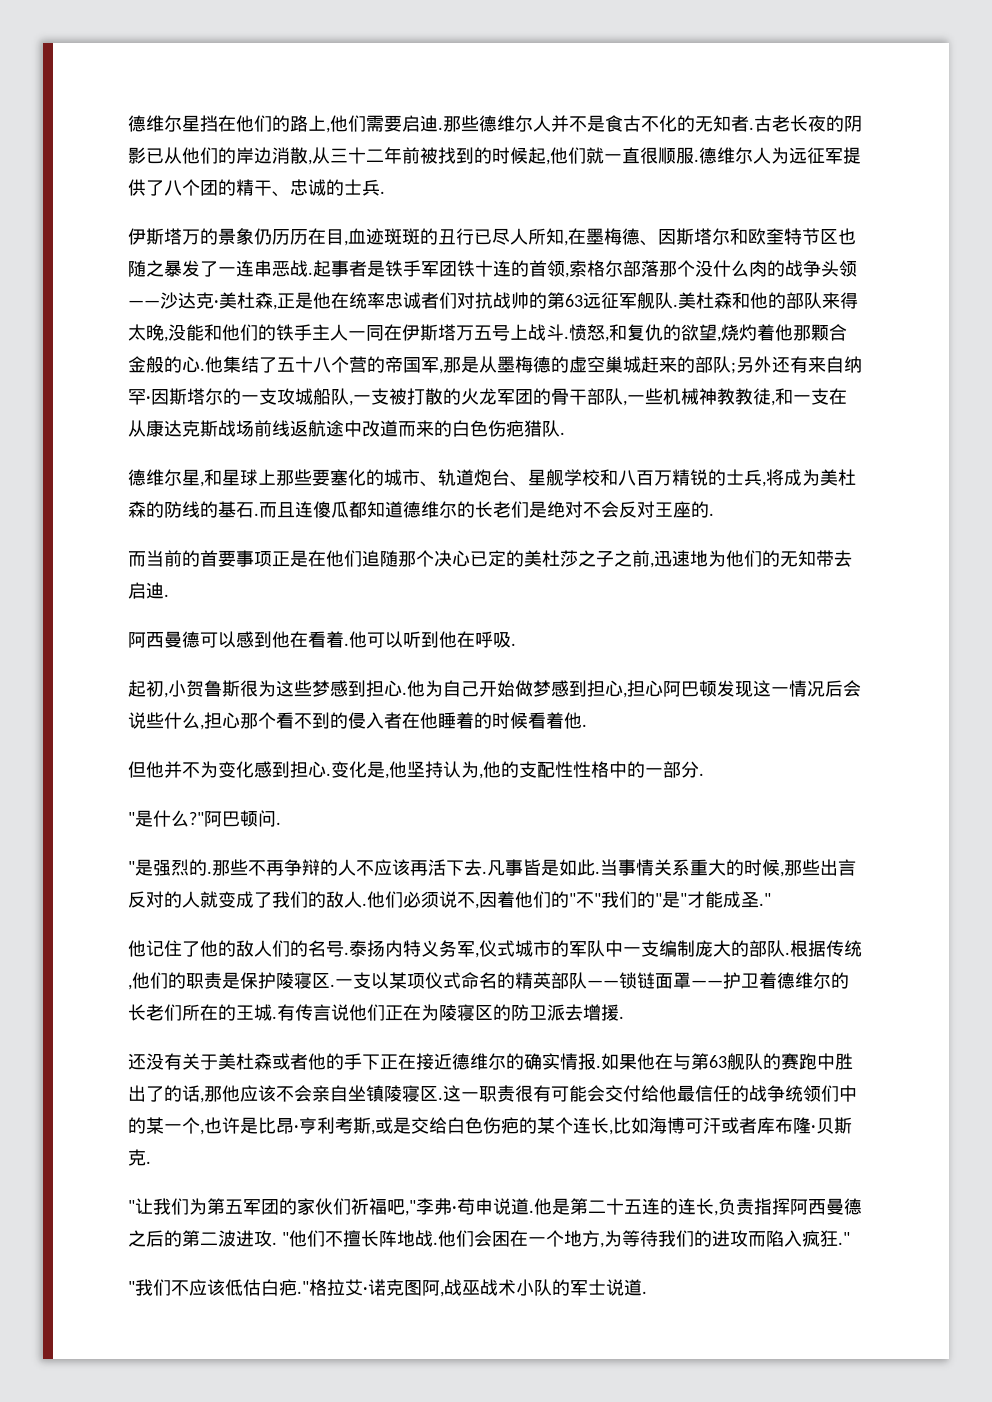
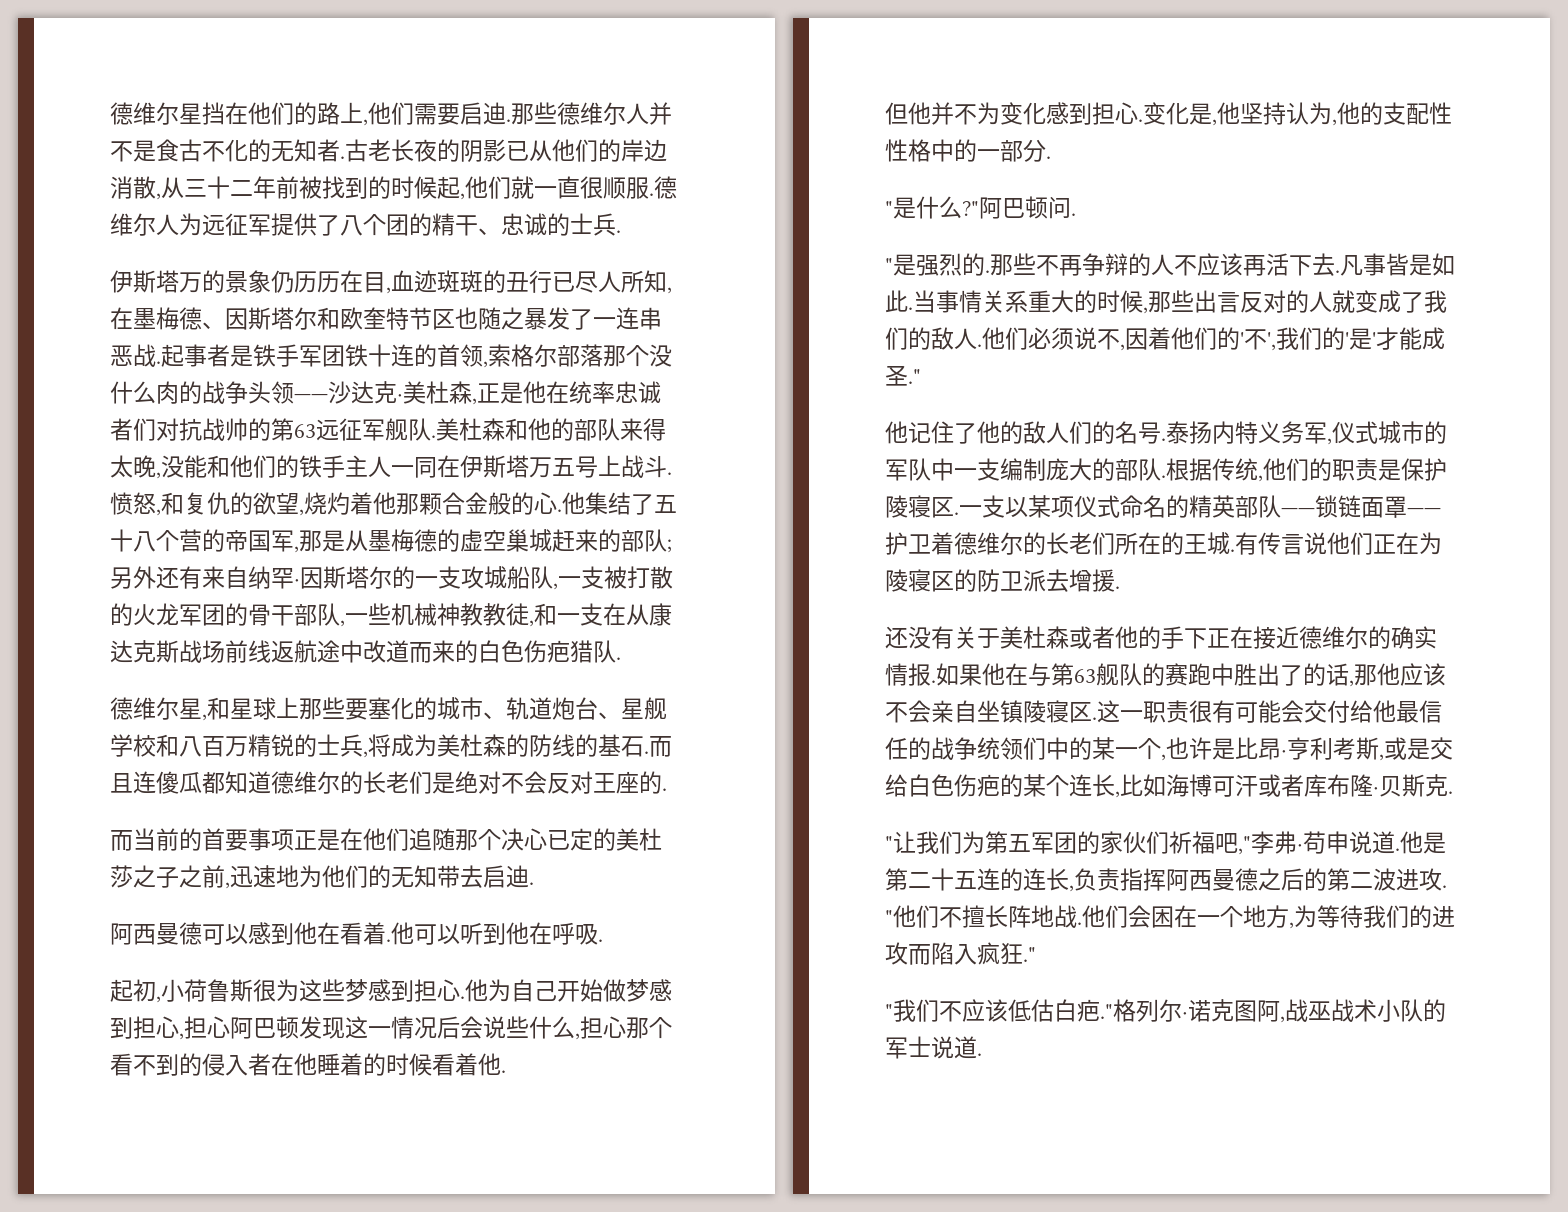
- 起初,小贺鲁斯很为这些梦感到担心.
+ 起初,小荷鲁斯很为这些梦感到担心.
- 他们必须说不,因着他们的"不"我们的"是"才能成圣."
+ 他们必须说不,因着他们的'不',我们的'是'才能成圣."
- 格拉艾·诺克图阿,战巫战术小队的军士说道.
+ 格列尔·诺克图阿,战巫战术小队的军士说道.

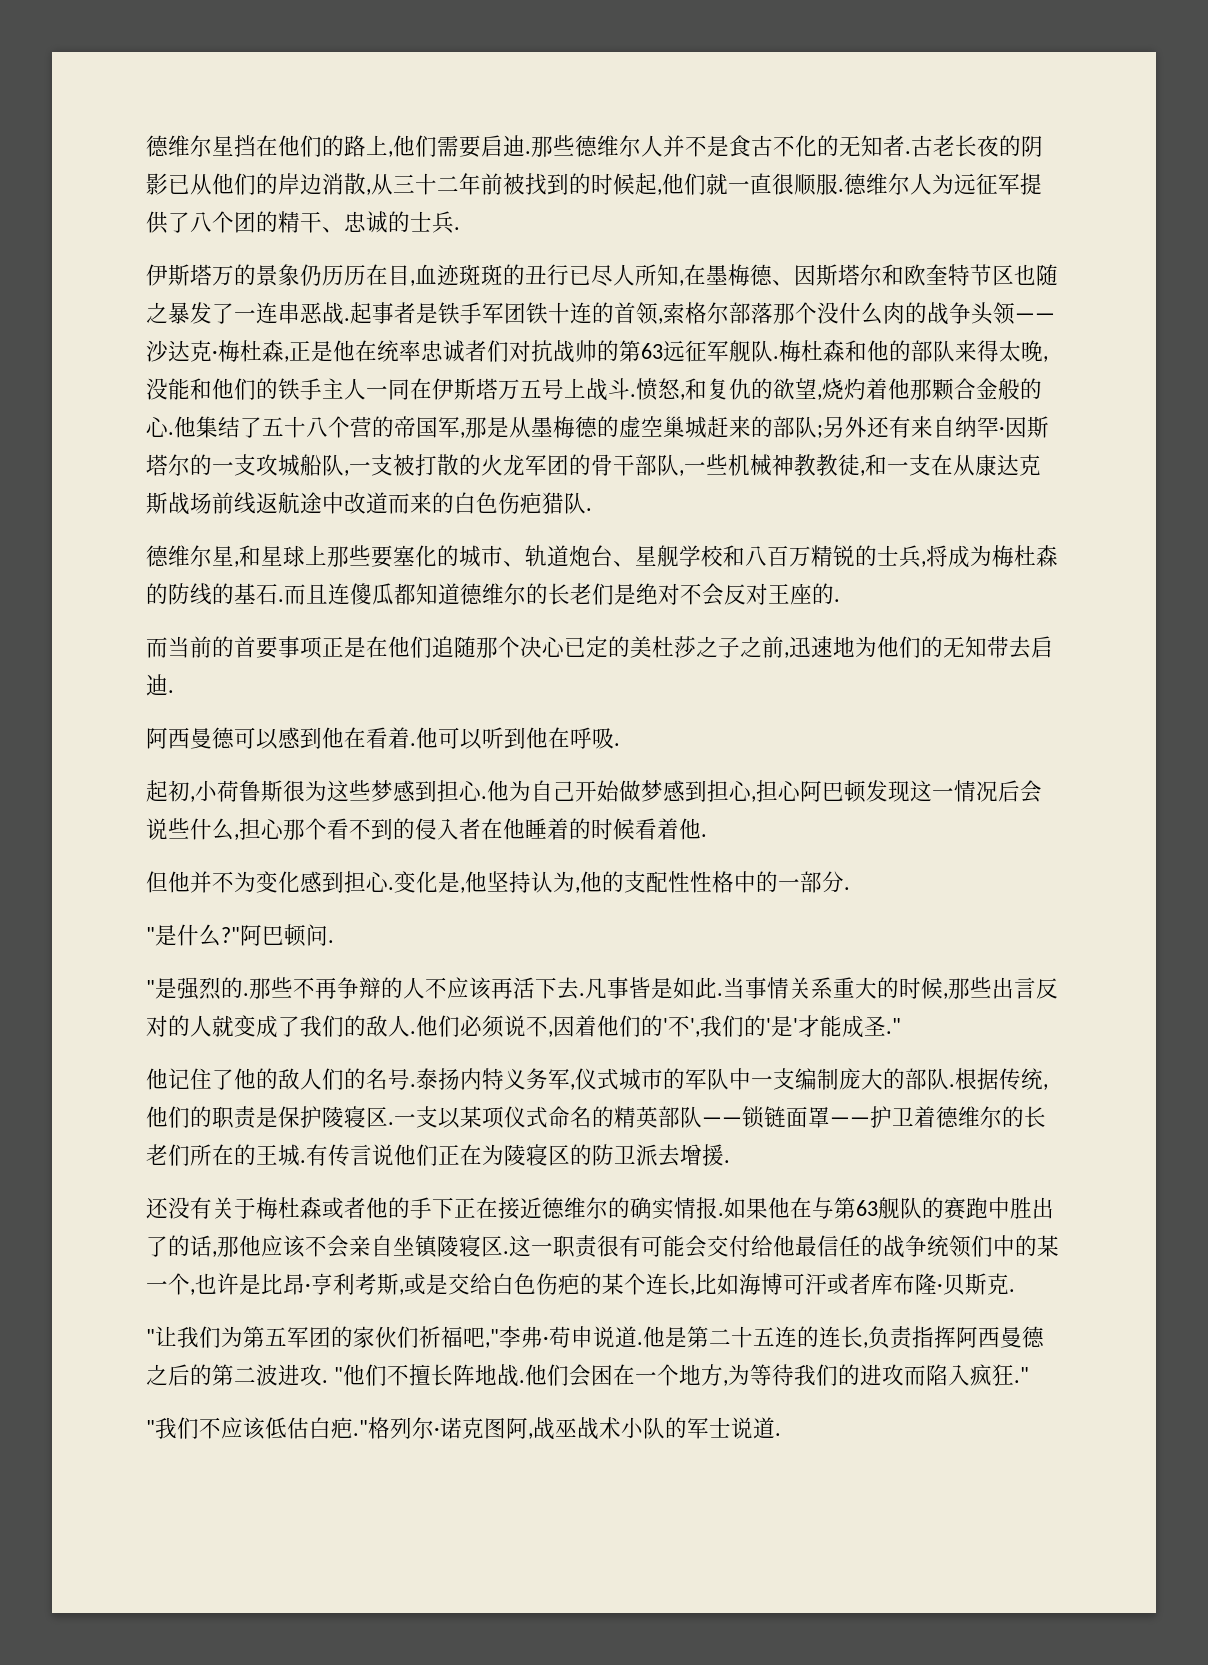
- 起事者是铁手军团铁十连的首领,索格尔部落那个没什么肉的战争头领——沙达克·美杜森,正是他在统率忠诚者们对抗战帅的第63远征军舰队.
+ 起事者是铁手军团铁十连的首领,索格尔部落那个没什么肉的战争头领——沙达克·梅杜森,正是他在统率忠诚者们对抗战帅的第63远征军舰队.
- 美杜森和他的部队来得太晚,没能和他们的铁手主人一同在伊斯塔万五号上战斗.
+ 梅杜森和他的部队来得太晚,没能和他们的铁手主人一同在伊斯塔万五号上战斗.
- 德维尔星,和星球上那些要塞化的城市、轨道炮台、星舰学校和八百万精锐的士兵,将成为美杜森的防线的基石.
+ 德维尔星,和星球上那些要塞化的城市、轨道炮台、星舰学校和八百万精锐的士兵,将成为梅杜森的防线的基石.
- 还没有关于美杜森或者他的手下正在接近德维尔的确实情报.
+ 还没有关于梅杜森或者他的手下正在接近德维尔的确实情报.

